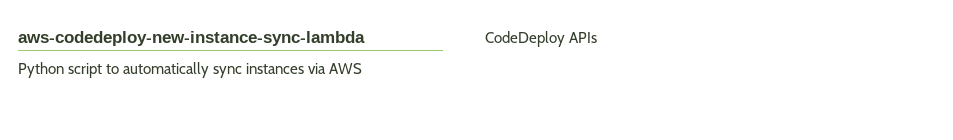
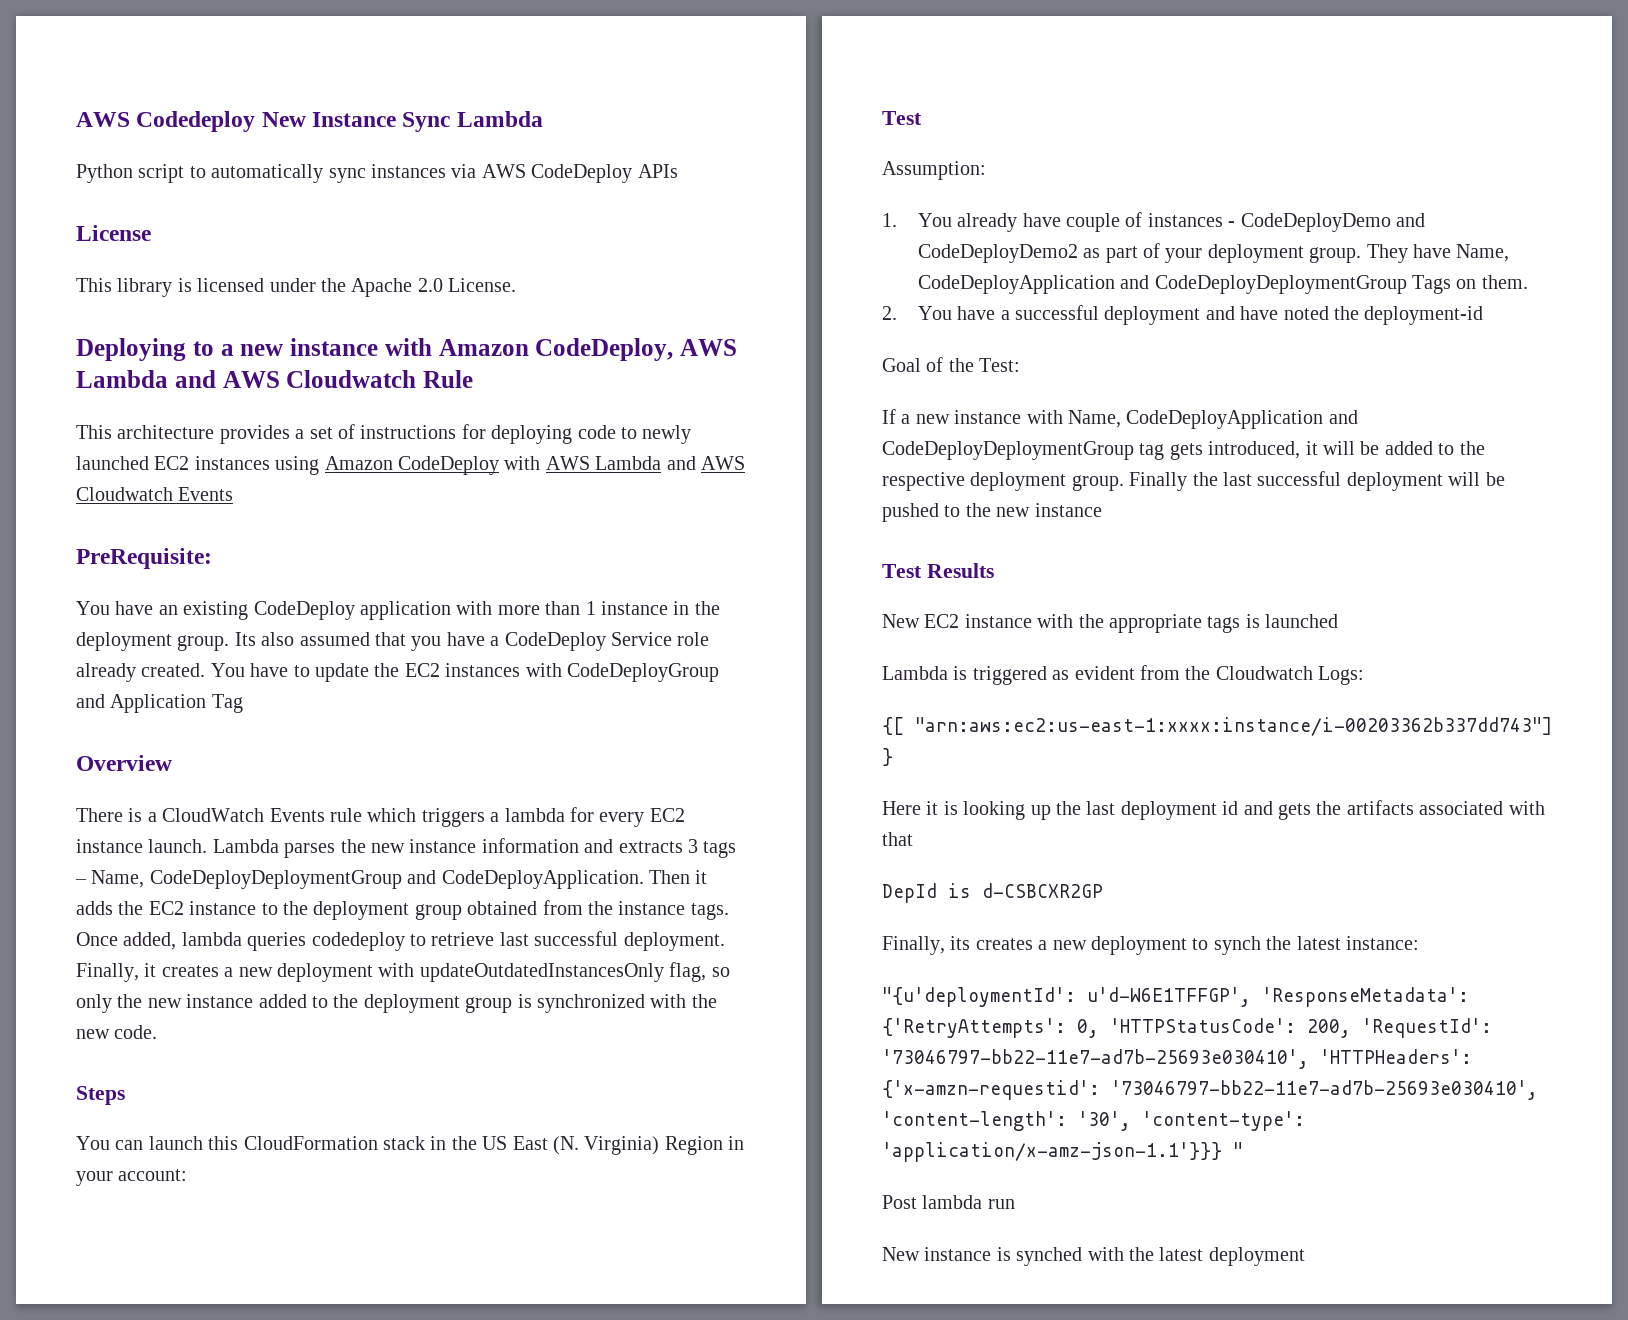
- aws-codedeploy-new-instance-sync-lambda
+ AWS Codedeploy New Instance Sync Lambda
+ License
+ This library is licensed under the Apache 2.0 License.
+ Deploying to a new instance with Amazon CodeDeploy, AWS Lambda and AWS Cloudwatch Rule
+ This architecture provides a set of instructions for deploying code to newly launched EC2 instances using Amazon CodeDeploy with AWS Lambda and AWS Cloudwatch Events
+ PreRequisite:
+ You have an existing CodeDeploy application with more than 1 instance in the deployment group. Its also assumed that you have a CodeDeploy Service role already created. You have to update the EC2 instances with CodeDeployGroup and Application Tag
+ Overview
+ There is a CloudWatch Events rule which triggers a lambda for every EC2 instance launch. Lambda parses the new instance information and extracts 3 tags – Name, CodeDeployDeploymentGroup and CodeDeployApplication. Then it adds the EC2 instance to the deployment group obtained from the instance tags. Once added, lambda queries codedeploy to retrieve last successful deployment. Finally, it creates a new deployment with updateOutdatedInstancesOnly flag, so only the new instance added to the deployment group is synchronized with the new code.
+ Steps
+ You can launch this CloudFormation stack in the US East (N. Virginia) Region in your account:
+ Test
+ Assumption:
+ 1. You already have couple of instances - CodeDeployDemo and CodeDeployDemo2 as part of your deployment group. They have Name, CodeDeployApplication and CodeDeployDeploymentGroup Tags on them.
+ 2. You have a successful deployment and have noted the deployment-id
+ Goal of the Test:
+ If a new instance with Name, CodeDeployApplication and CodeDeployDeploymentGroup tag gets introduced, it will be added to the respective deployment group. Finally the last successful deployment will be pushed to the new instance
+ Test Results
+ New EC2 instance with the appropriate tags is launched
+ Lambda is triggered as evident from the Cloudwatch Logs:
+ {[ "arn:aws:ec2:us-east-1:xxxx:instance/i-00203362b337dd743"] }
+ Here it is looking up the last deployment id and gets the artifacts associated with that
+ DepId is d-CSBCXR2GP
+ Finally, its creates a new deployment to synch the latest instance:
+ "{u'deploymentId': u'd-W6E1TFFGP', 'ResponseMetadata': {'RetryAttempts': 0, 'HTTPStatusCode': 200, 'RequestId': '73046797-bb22-11e7-ad7b-25693e030410', 'HTTPHeaders': {'x-amzn-requestid': '73046797-bb22-11e7-ad7b-25693e030410', 'content-length': '30', 'content-type': 'application/x-amz-json-1.1'}}} "
+ Post lambda run
+ New instance is synched with the latest deployment

